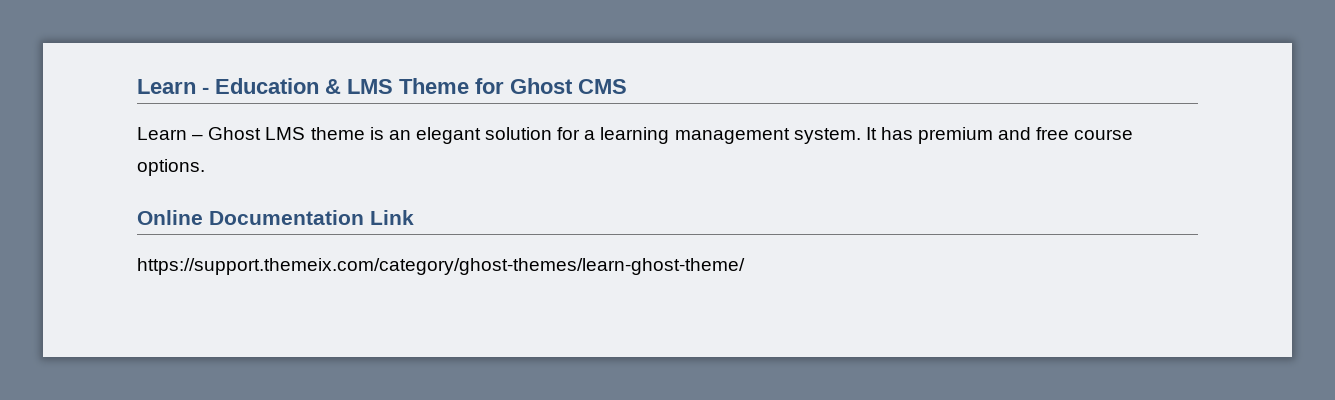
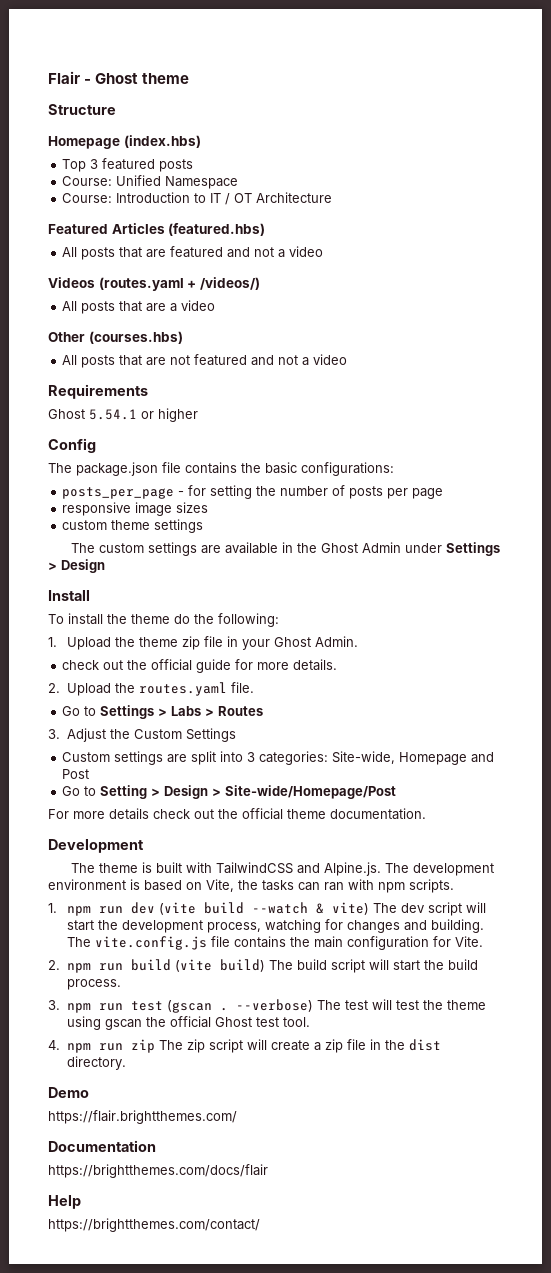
- Learn - Education & LMS Theme for Ghost CMS
- Learn – Ghost LMS theme is an elegant solution for a learning management system. It has premium and free course options.
- Online Documentation Link
- https://support.themeix.com/category/ghost-themes/learn-ghost-theme/
+ Flair - Ghost theme
+ Structure
+ Homepage (index.hbs)
+ Top 3 featured posts
+ Course: Unified Namespace
+ Course: Introduction to IT / OT Architecture
+ Featured Articles (featured.hbs)
+ All posts that are featured and not a video
+ Videos (routes.yaml + /videos/)
+ All posts that are a video
+ Other (courses.hbs)
+ All posts that are not featured and not a video
+ Requirements
+ Ghost 5.54.1 or higher
+ Config
+ The package.json file contains the basic configurations:
+ posts_per_page - for setting the number of posts per page
+ responsive image sizes
+ custom theme settings
+ The custom settings are available in the Ghost Admin under Settings > Design
+ Install
+ To install the theme do the following:
+ 1. Upload the theme zip file in your Ghost Admin.
+ check out the official guide for more details.
+ 2. Upload the routes.yaml file.
+ Go to Settings > Labs > Routes
+ 3. Adjust the Custom Settings
+ Custom settings are split into 3 categories: Site-wide, Homepage and Post
+ Go to Setting > Design > Site-wide/Homepage/Post
+ For more details check out the official theme documentation.
+ Development
+ The theme is built with TailwindCSS and Alpine.js. The development environment is based on Vite, the tasks can ran with npm scripts.
+ 1. npm run dev (vite build --watch & vite) The dev script will start the development process, watching for changes and building. The vite.config.js file contains the main configuration for Vite.
+ 2. npm run build (vite build) The build script will start the build process.
+ 3. npm run test (gscan . --verbose) The test will test the theme using gscan the official Ghost test tool.
+ 4. npm run zip The zip script will create a zip file in the dist directory.
+ Demo
+ https://flair.brightthemes.com/
+ Documentation
+ https://brightthemes.com/docs/flair
+ Help
+ https://brightthemes.com/contact/

